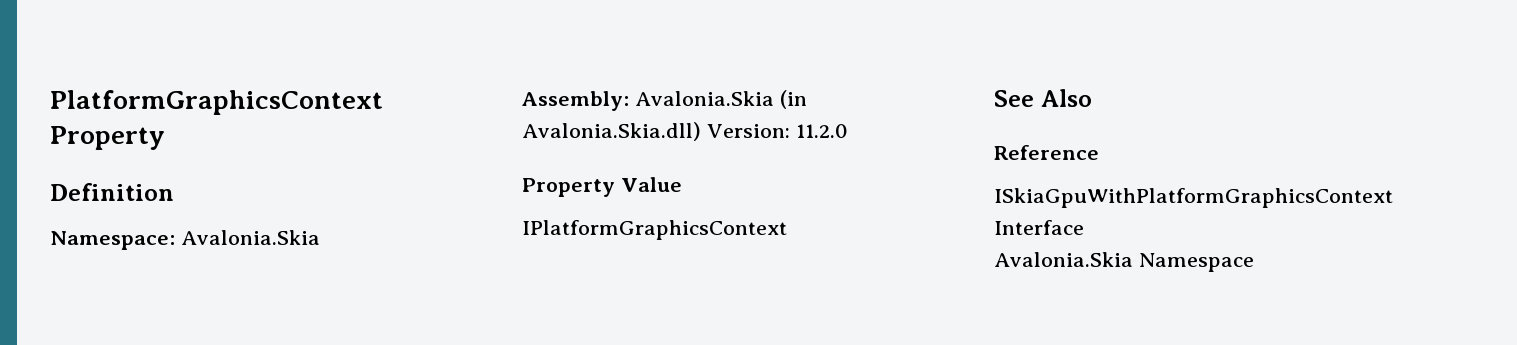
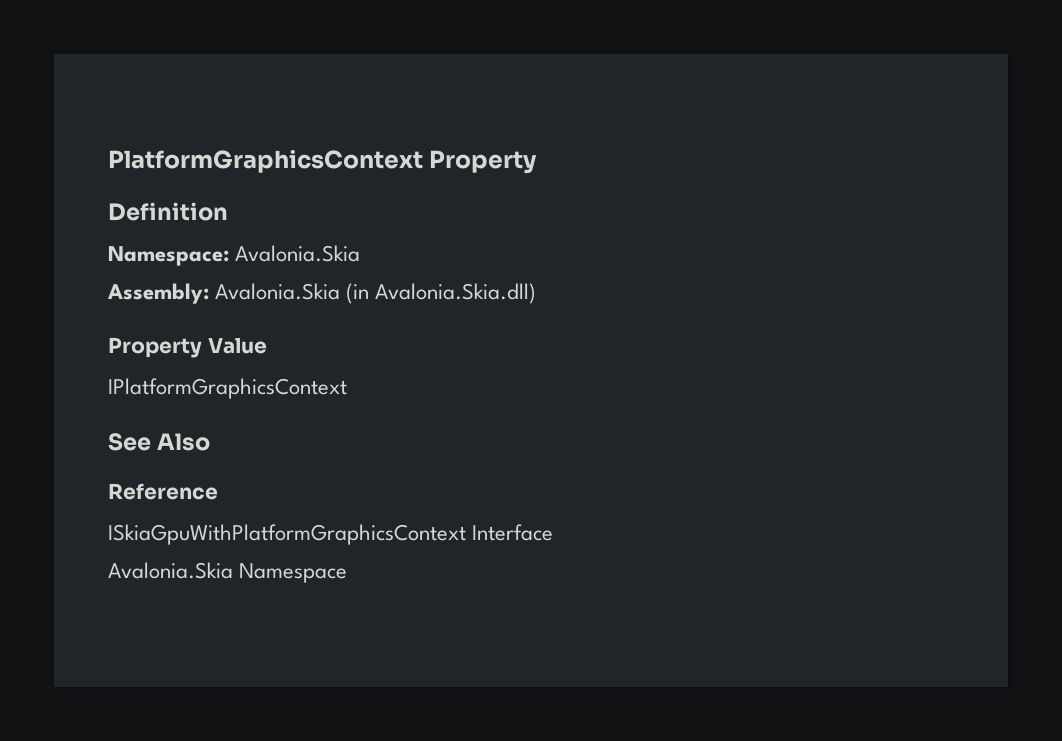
- Assembly: Avalonia.Skia (in Avalonia.Skia.dll) Version: 11.2.0
+ Assembly: Avalonia.Skia (in Avalonia.Skia.dll)

